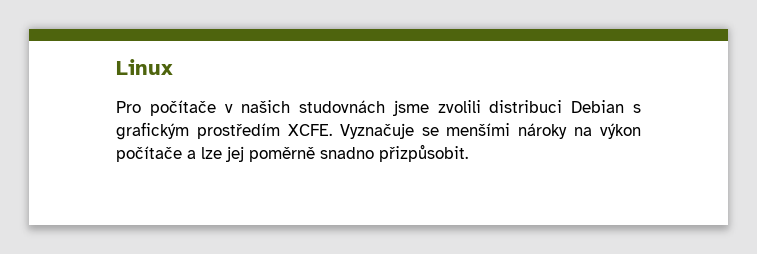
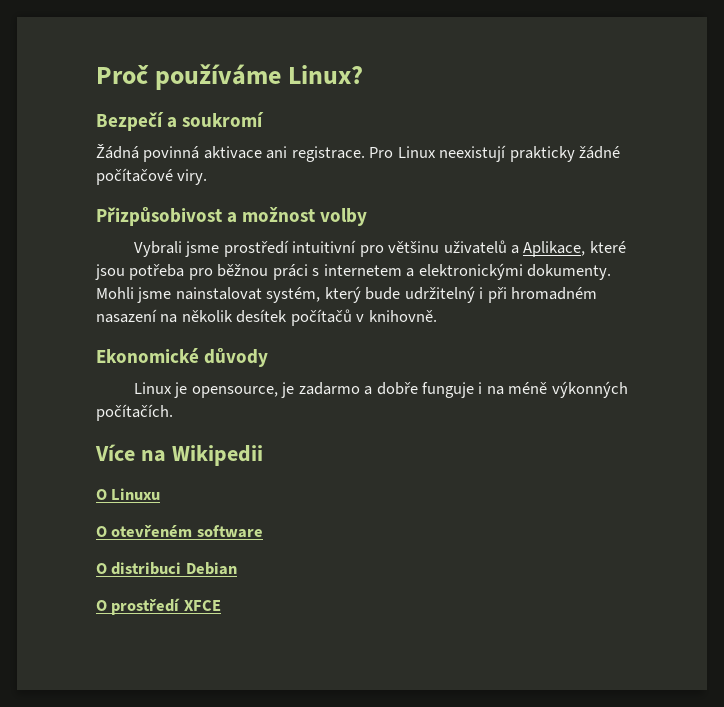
- Linux
- Pro počítače v našich studovnách jsme zvolili distribuci Debian s grafickým prostředím XCFE. Vyznačuje se menšími nároky na výkon počítače a lze jej poměrně snadno přizpůsobit.
+ Proč používáme Linux?
+ Bezpečí a soukromí
+ Žádná povinná aktivace ani registrace. Pro Linux neexistují prakticky žádné počítačové viry.
+ Přizpůsobivost a možnost volby
+ Vybrali jsme prostředí intuitivní pro většinu uživatelů a Aplikace, které jsou potřeba pro běžnou práci s internetem a elektronickými dokumenty. Mohli jsme nainstalovat systém, který bude udržitelný i při hromadném nasazení na několik desítek počítačů v knihovně.
+ Ekonomické důvody
+ Linux je opensource, je zadarmo a dobře funguje i na méně výkonných počítačích.
+ Více na Wikipedii
+ O Linuxu
+ O otevřeném software
+ O distribuci Debian
+ O prostředí XFCE

